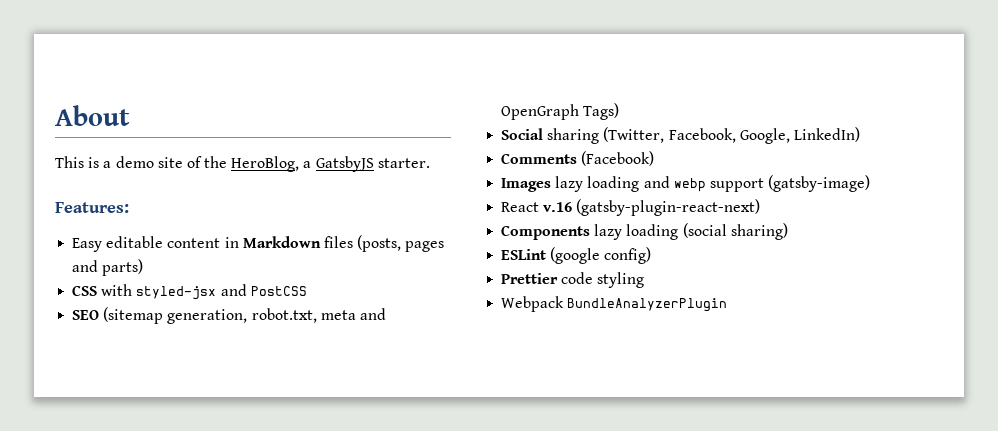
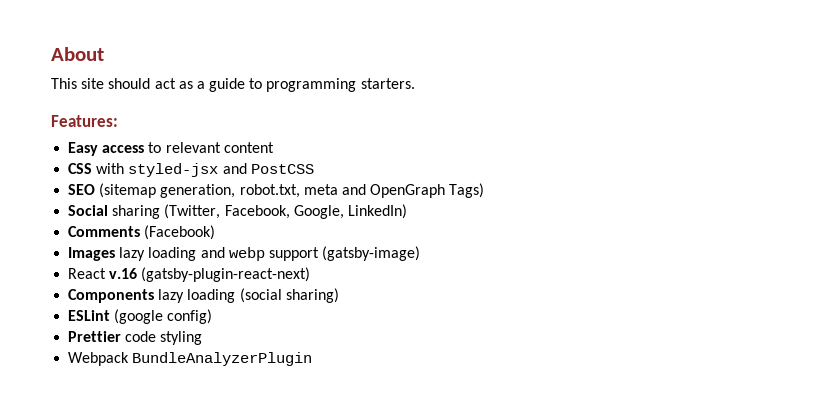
- This is a demo site of the HeroBlog, a GatsbyJS starter.
+ This site should act as a guide to programming starters.
  Features:
- Easy editable content in Markdown files (posts, pages and parts)
+ Easy access to relevant content

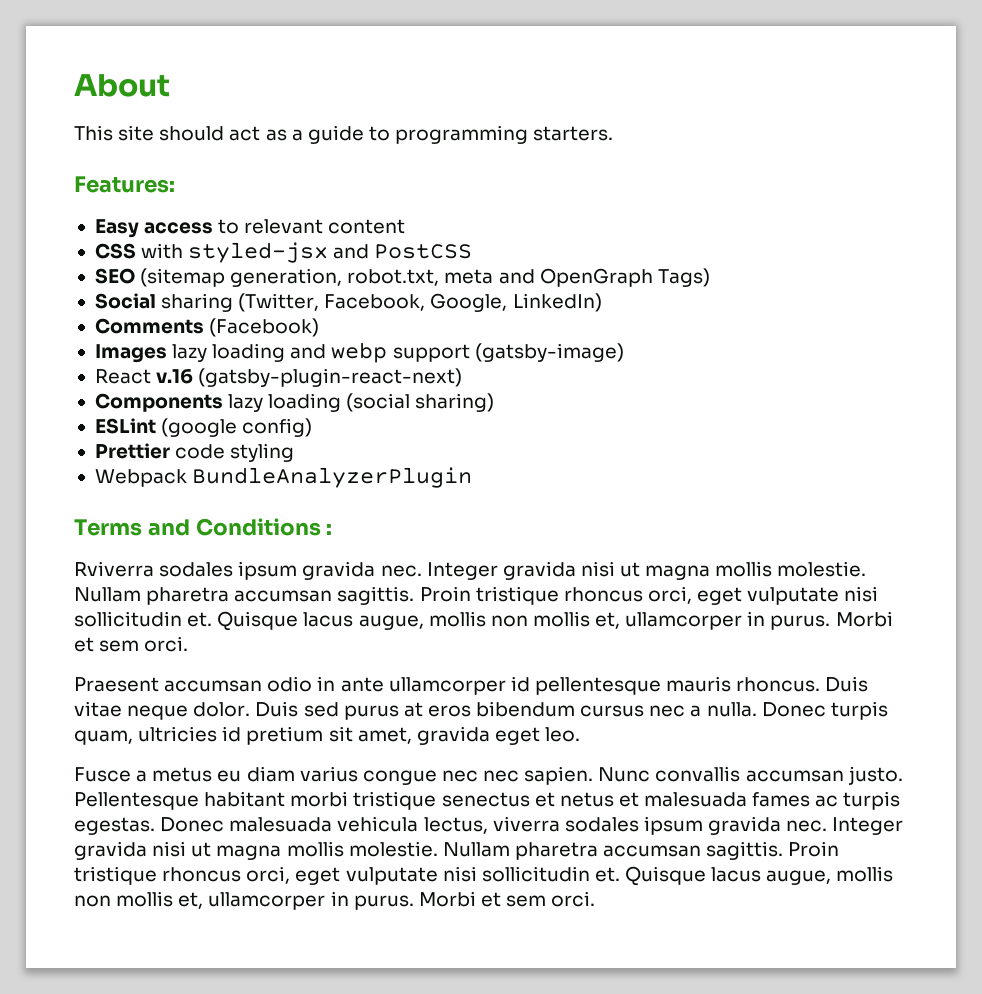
+ Terms and Conditions :
+ Rviverra sodales ipsum gravida nec. Integer gravida nisi ut magna mollis molestie. Nullam pharetra accumsan sagittis. Proin tristique rhoncus orci, eget vulputate nisi sollicitudin et. Quisque lacus augue, mollis non mollis et, ullamcorper in purus. Morbi et sem orci.
+ Praesent accumsan odio in ante ullamcorper id pellentesque mauris rhoncus. Duis vitae neque dolor. Duis sed purus at eros bibendum cursus nec a nulla. Donec turpis quam, ultricies id pretium sit amet, gravida eget leo.
+ Fusce a metus eu diam varius congue nec nec sapien. Nunc convallis accumsan justo. Pellentesque habitant morbi tristique senectus et netus et malesuada fames ac turpis egestas. Donec malesuada vehicula lectus, viverra sodales ipsum gravida nec. Integer gravida nisi ut magna mollis molestie. Nullam pharetra accumsan sagittis. Proin tristique rhoncus orci, eget vulputate nisi sollicitudin et. Quisque lacus augue, mollis non mollis et, ullamcorper in purus. Morbi et sem orci.

